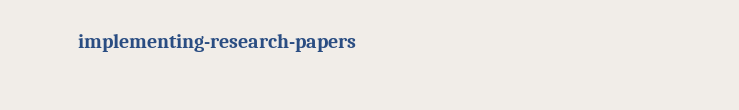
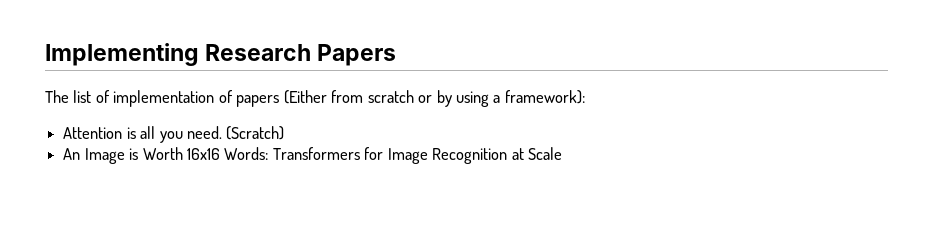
- implementing-research-papers
+ Implementing Research Papers
+ The list of implementation of papers (Either from scratch or by using a framework):
+ Attention is all you need. (Scratch)
+ An Image is Worth 16x16 Words: Transformers for Image Recognition at Scale

